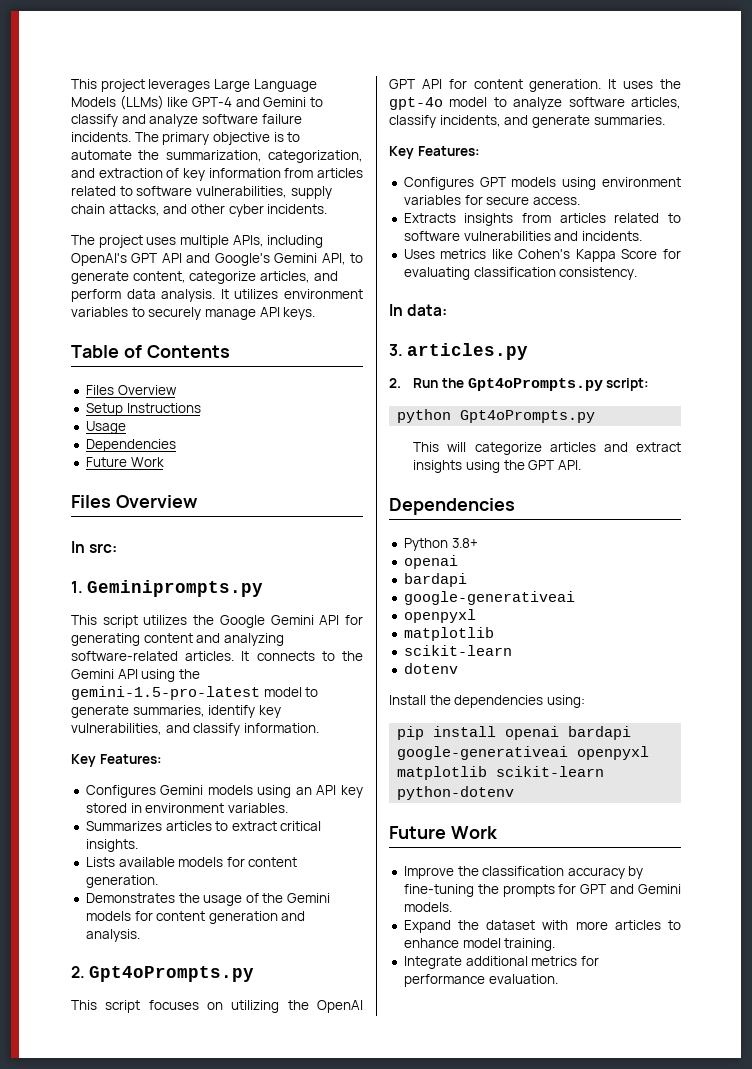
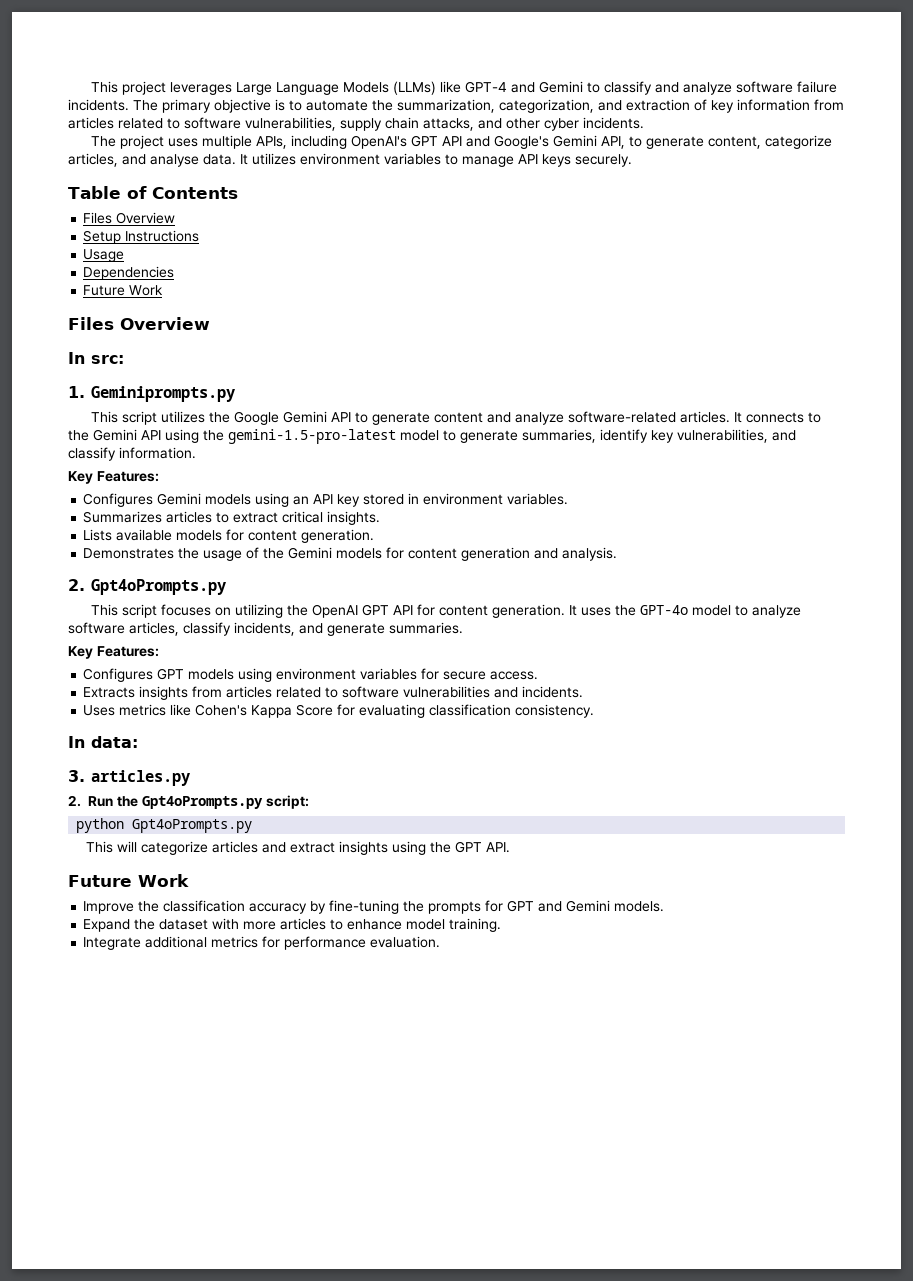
- The project uses multiple APIs, including OpenAI's GPT API and Google's Gemini API, to generate content, categorize articles, and perform data analysis.
+ The project uses multiple APIs, including OpenAI's GPT API and Google's Gemini API, to generate content, categorize articles, and analyse data.
- It utilizes environment variables to securely manage API keys.
+ It utilizes environment variables to manage API keys securely.
- This script utilizes the Google Gemini API for generating content and analyzing software-related articles.
+ This script utilizes the Google Gemini API to generate content and analyze software-related articles.
- It uses the gpt-4o model to analyze software articles, classify incidents, and generate summaries.
+ It uses the GPT-4o model to analyze software articles, classify incidents, and generate summaries.
  This will categorize articles and extract insights using the GPT API.
- Dependencies
- Python 3.8+
- openai
- bardapi
- google-generativeai
- openpyxl
- matplotlib
- scikit-learn
- dotenv
- Install the dependencies using:
- pip install openai bardapi google-generativeai openpyxl matplotlib scikit-learn python-dotenv

